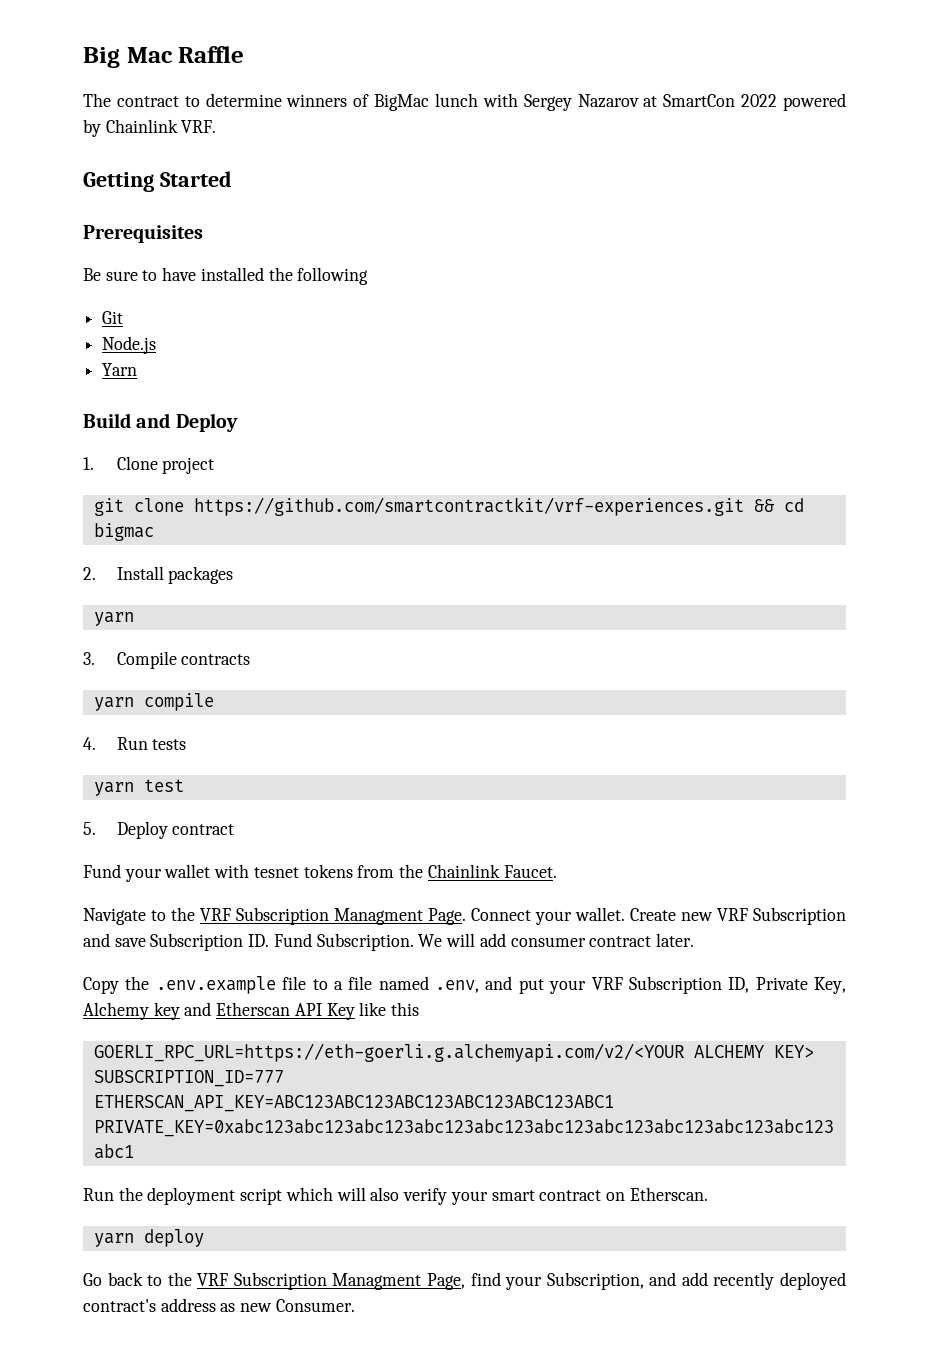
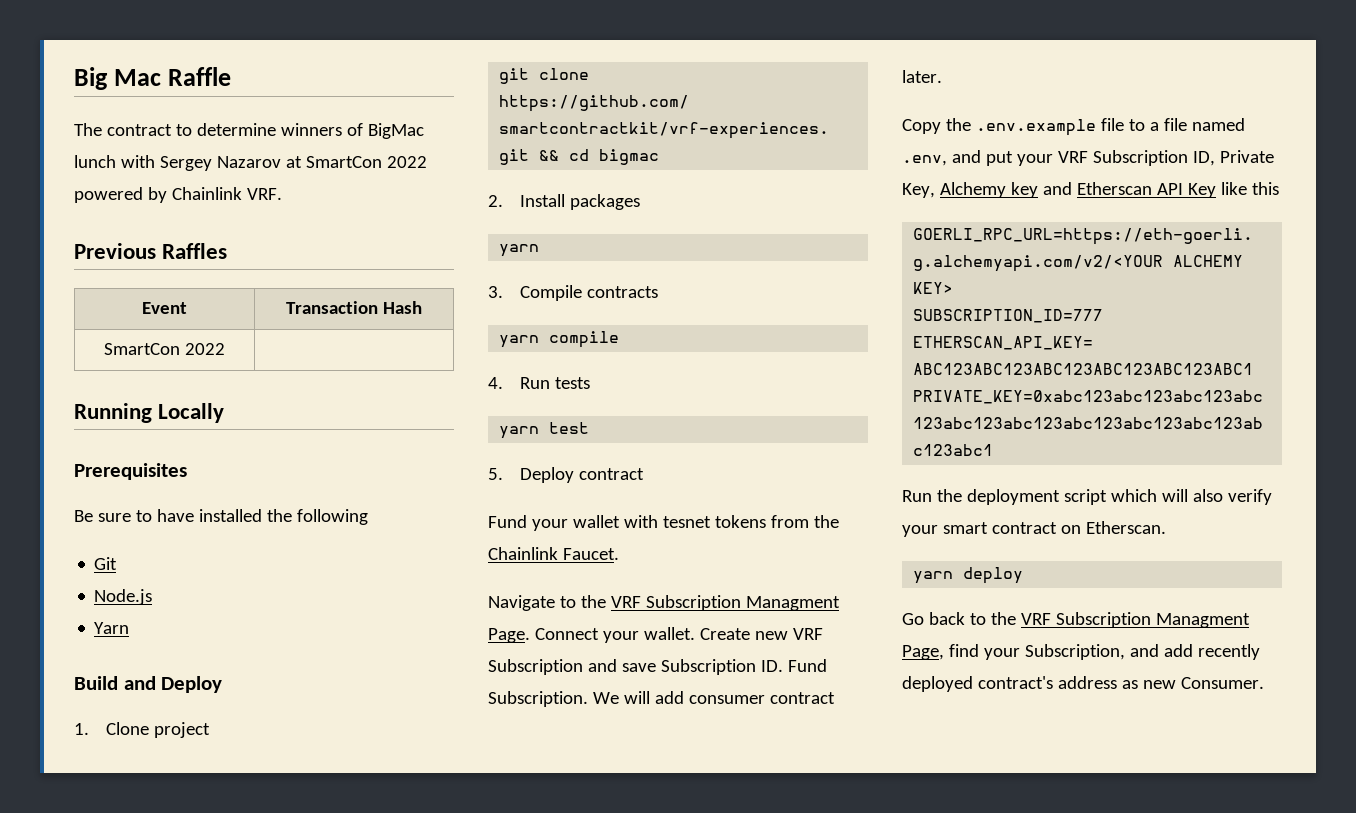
- Getting Started
+ Previous Raffles
+ Event | Transaction Hash
+ SmartCon 2022 |
+ Running Locally

